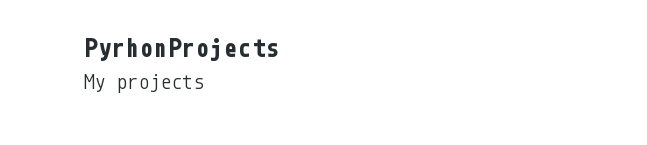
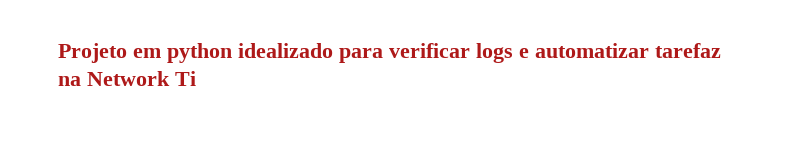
- PyrhonProjects
- My projects
+ Projeto em python idealizado para verificar logs e automatizar tarefaz na Network Ti

